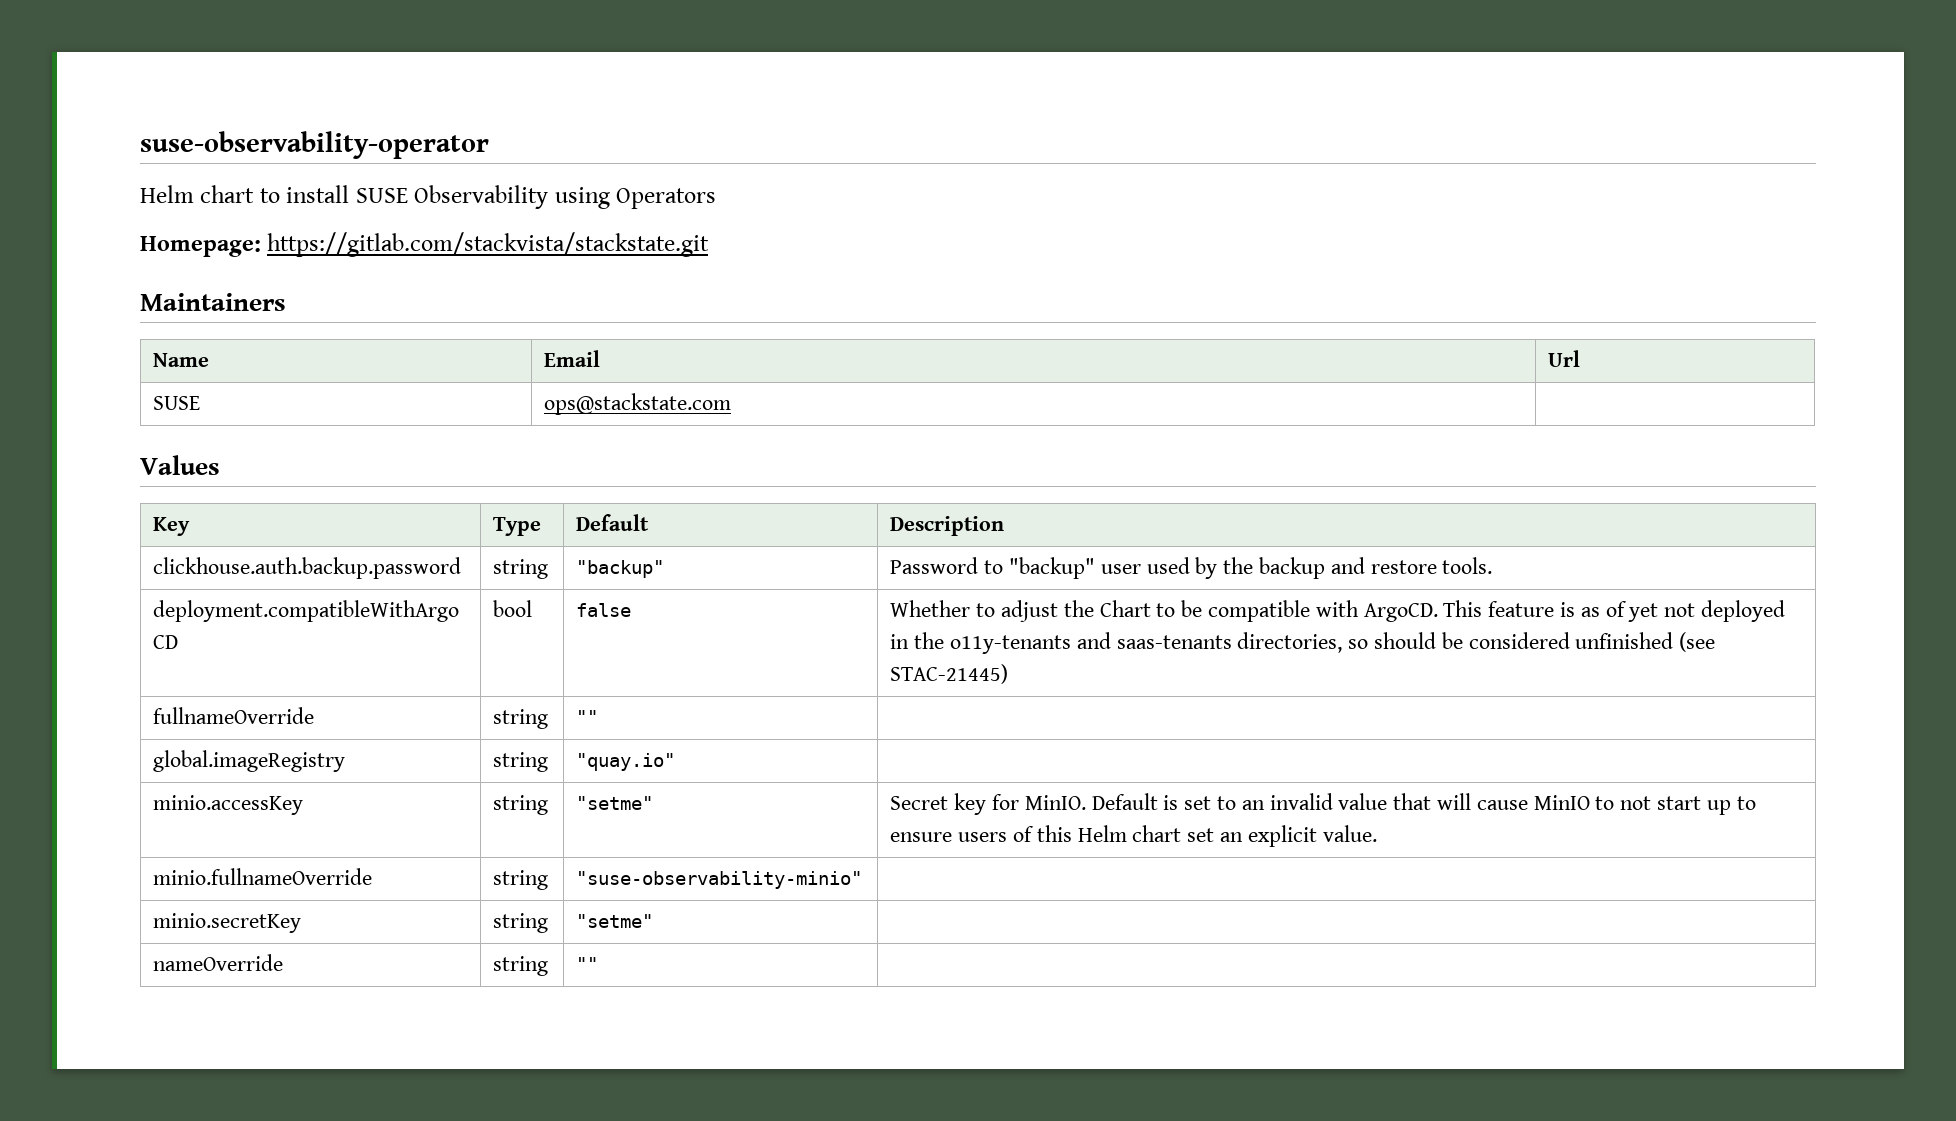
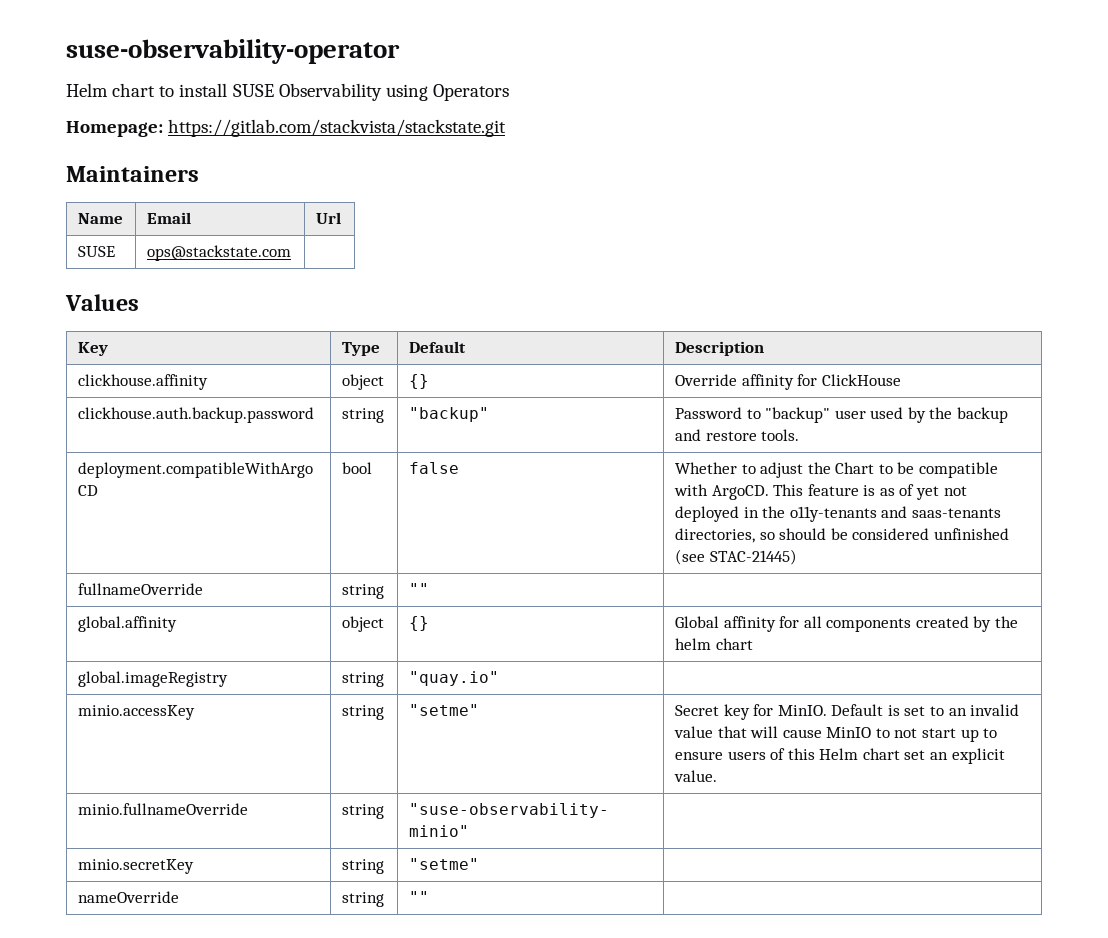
+ clickhouse.affinity | object | {} | Override affinity for ClickHouse
+ global.affinity | object | {} | Global affinity for all components created by the helm chart

